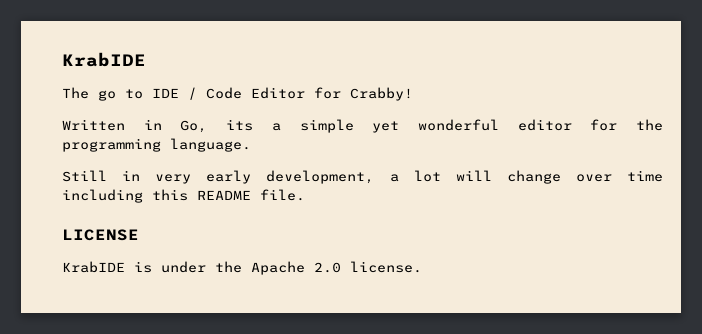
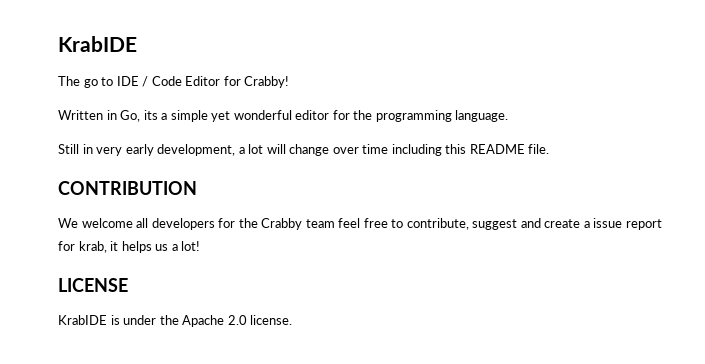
+ CONTRIBUTION
+ We welcome all developers for the Crabby team feel free to contribute, suggest and create a issue report for krab, it helps us a lot!

